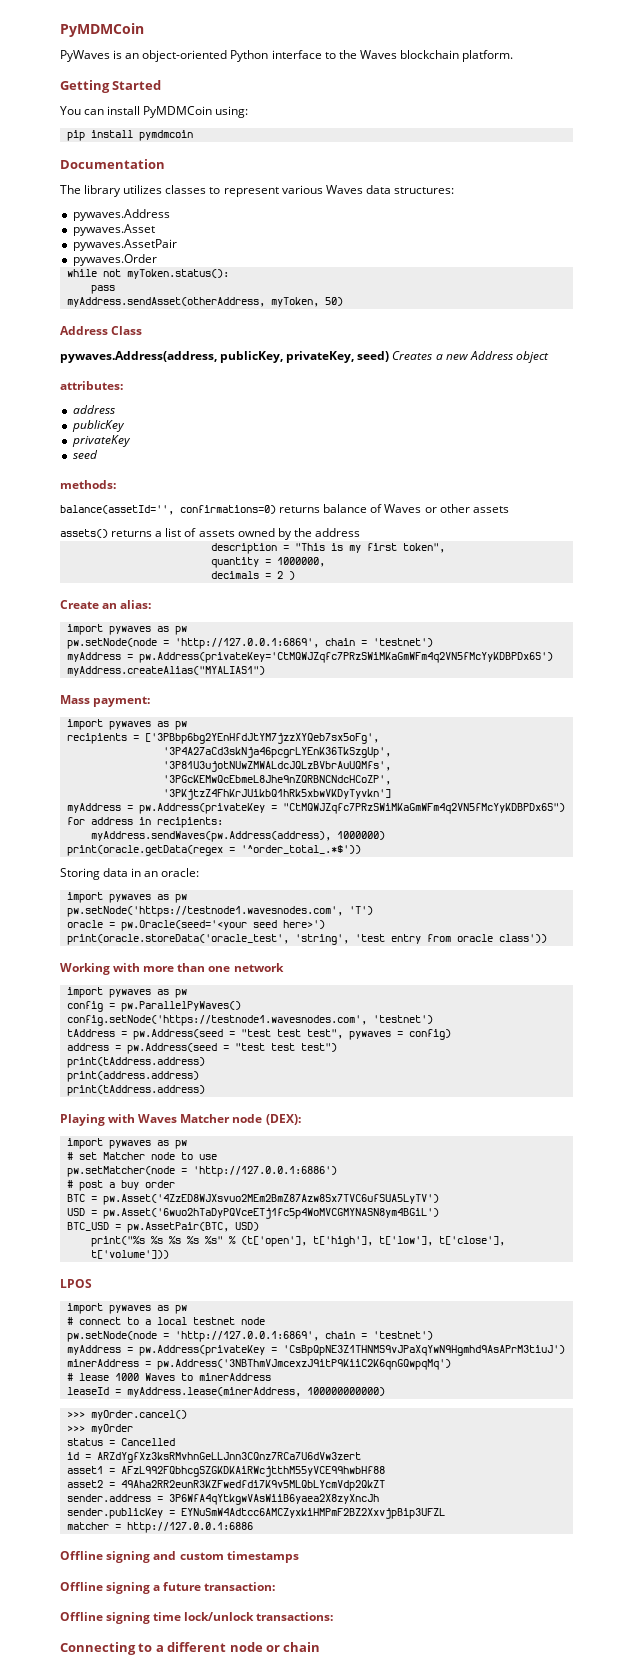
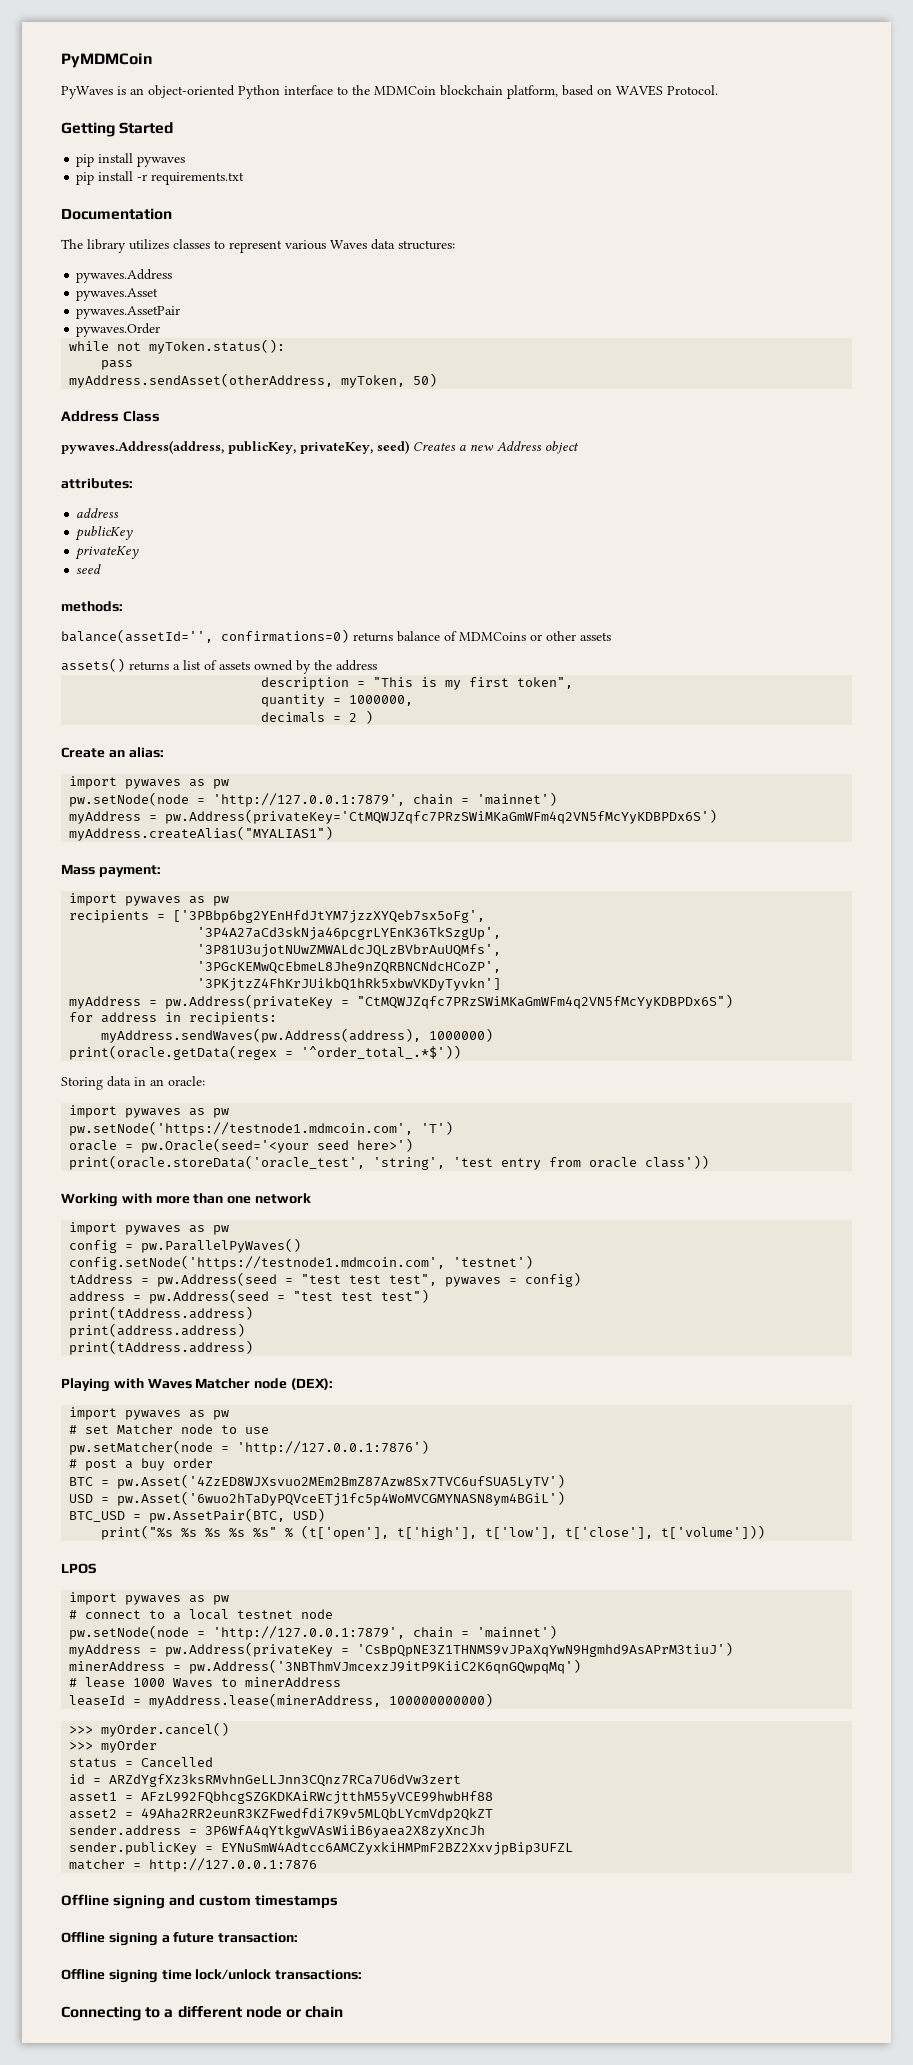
- PyWaves is an object-oriented Python interface to the Waves blockchain platform.
+ PyWaves is an object-oriented Python interface to the MDMCoin blockchain platform, based on WAVES Protocol.
  Getting Started
- You can install PyMDMCoin using:
- pip install pymdmcoin
+ pip install pywaves
+ pip install -r requirements.txt
- balance(assetId='', confirmations=0) returns balance of Waves or other assets
+ balance(assetId='', confirmations=0) returns balance of MDMCoins or other assets
  Create an alias:
  import pywaves as pw
- pw.setNode(node = 'http://127.0.0.1:6869', chain = 'testnet')
+ pw.setNode(node = 'http://127.0.0.1:7879', chain = 'mainnet')
- pw.setNode('https://testnode1.wavesnodes.com', 'T')
+ pw.setNode('https://testnode1.mdmcoin.com', 'T')
- config.setNode('https://testnode1.wavesnodes.com', 'testnet')
+ config.setNode('https://testnode1.mdmcoin.com', 'testnet')
- pw.setMatcher(node = 'http://127.0.0.1:6886')
+ pw.setMatcher(node = 'http://127.0.0.1:7876')
  # connect to a local testnet node
- pw.setNode(node = 'http://127.0.0.1:6869', chain = 'testnet')
+ pw.setNode(node = 'http://127.0.0.1:7879', chain = 'mainnet')
- matcher = http://127.0.0.1:6886
+ matcher = http://127.0.0.1:7876

